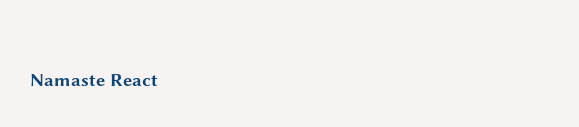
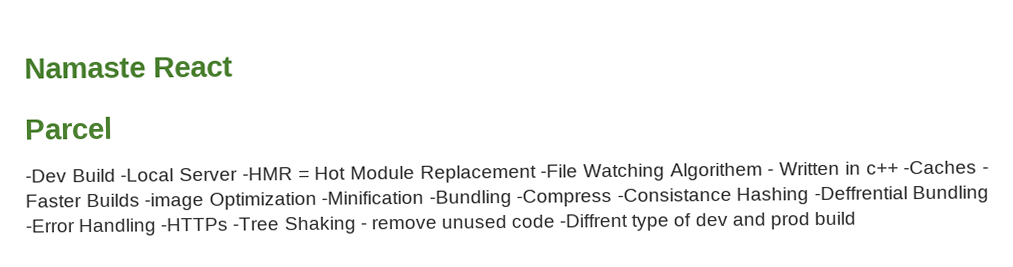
+ Parcel
+ -Dev Build -Local Server -HMR = Hot Module Replacement -File Watching Algorithem - Written in c++ -Caches - Faster Builds -image Optimization -Minification -Bundling -Compress -Consistance Hashing -Deffrential Bundling -Error Handling -HTTPs -Tree Shaking - remove unused code -Diffrent type of dev and prod build

